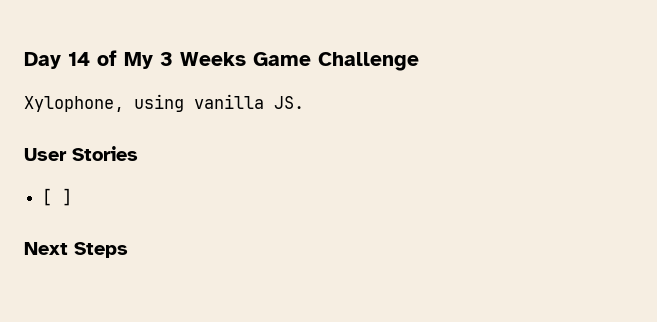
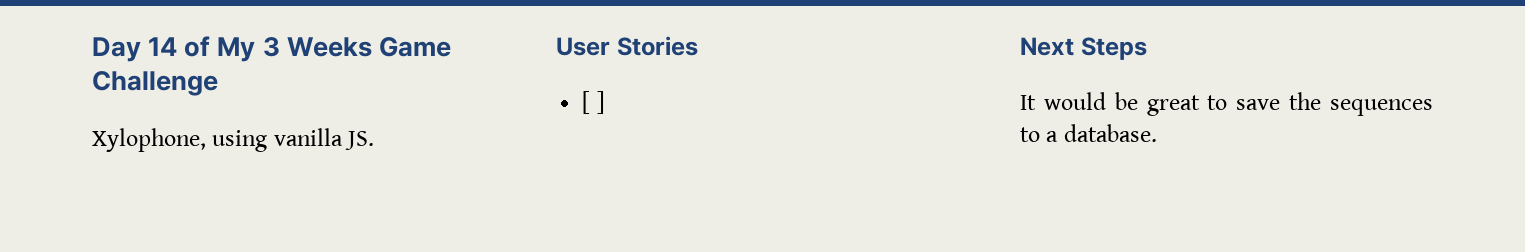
+ It would be great to save the sequences to a database.

